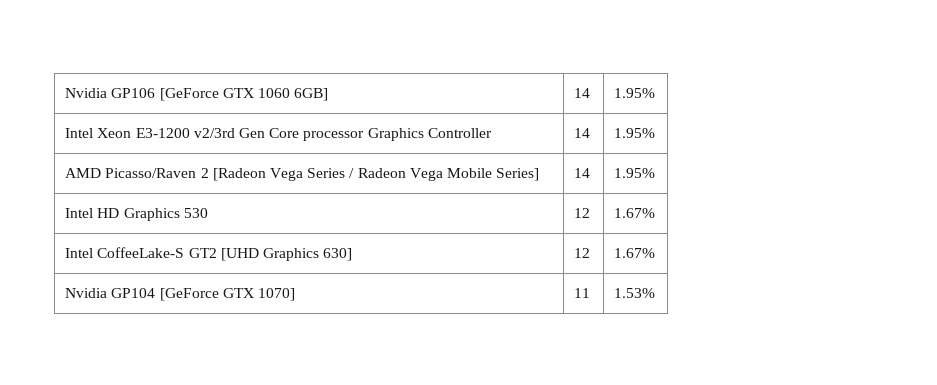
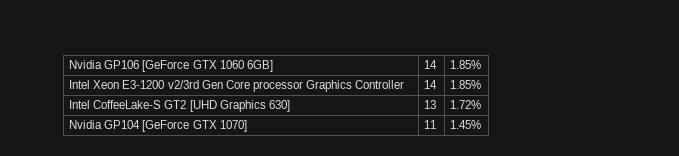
- Nvidia GP106 [GeForce GTX 1060 6GB] | 14 | 1.95%
+ Nvidia GP106 [GeForce GTX 1060 6GB] | 14 | 1.85%
- Intel Xeon E3-1200 v2/3rd Gen Core processor Graphics Controller | 14 | 1.95%
- AMD Picasso/Raven 2 [Radeon Vega Series / Radeon Vega Mobile Series] | 14 | 1.95%
- Intel HD Graphics 530 | 12 | 1.67%
+ Intel Xeon E3-1200 v2/3rd Gen Core processor Graphics Controller | 14 | 1.85%
- Intel CoffeeLake-S GT2 [UHD Graphics 630] | 12 | 1.67%
+ Intel CoffeeLake-S GT2 [UHD Graphics 630] | 13 | 1.72%
- Nvidia GP104 [GeForce GTX 1070] | 11 | 1.53%
+ Nvidia GP104 [GeForce GTX 1070] | 11 | 1.45%

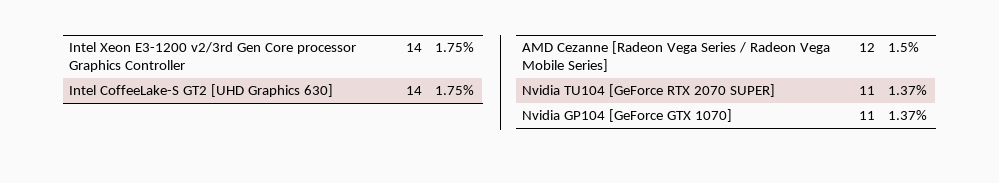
- Nvidia GP106 [GeForce GTX 1060 6GB] | 14 | 1.85%
- Intel Xeon E3-1200 v2/3rd Gen Core processor Graphics Controller | 14 | 1.85%
+ Intel Xeon E3-1200 v2/3rd Gen Core processor Graphics Controller | 14 | 1.75%
- Intel CoffeeLake-S GT2 [UHD Graphics 630] | 13 | 1.72%
+ Intel CoffeeLake-S GT2 [UHD Graphics 630] | 14 | 1.75%
+ AMD Cezanne [Radeon Vega Series / Radeon Vega Mobile Series] | 12 | 1.5%
+ Nvidia TU104 [GeForce RTX 2070 SUPER] | 11 | 1.37%
- Nvidia GP104 [GeForce GTX 1070] | 11 | 1.45%
+ Nvidia GP104 [GeForce GTX 1070] | 11 | 1.37%

